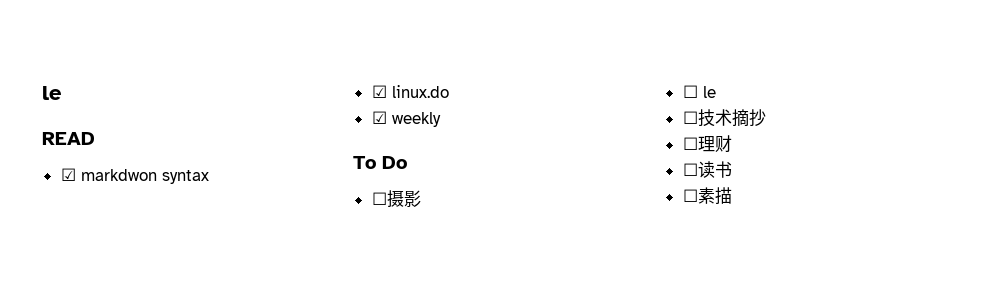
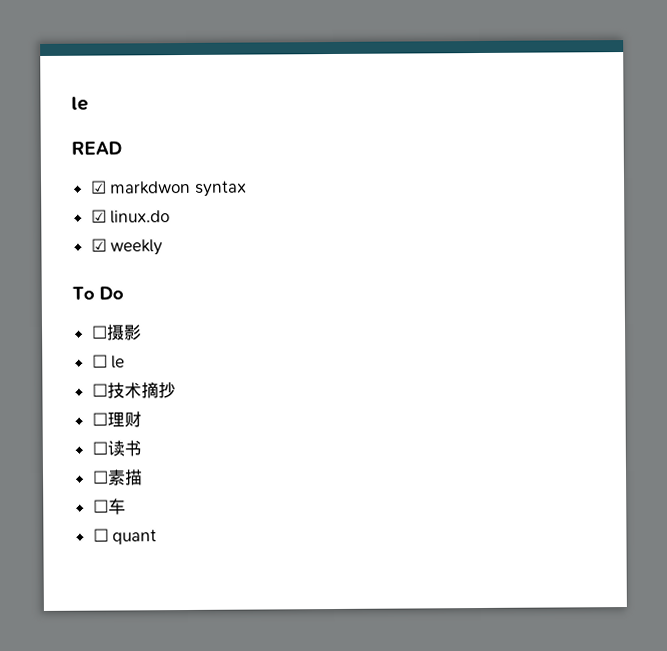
+ ☐车
+ ☐ quant

